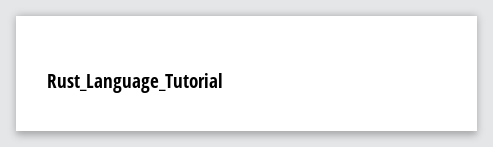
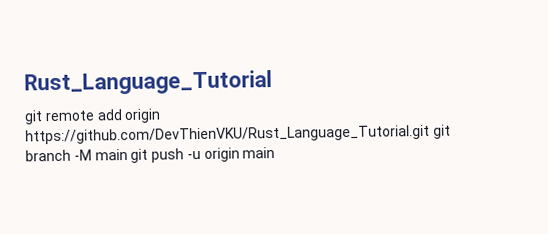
+ git remote add origin https://github.com/DevThienVKU/Rust_Language_Tutorial.git git branch -M main git push -u origin main

